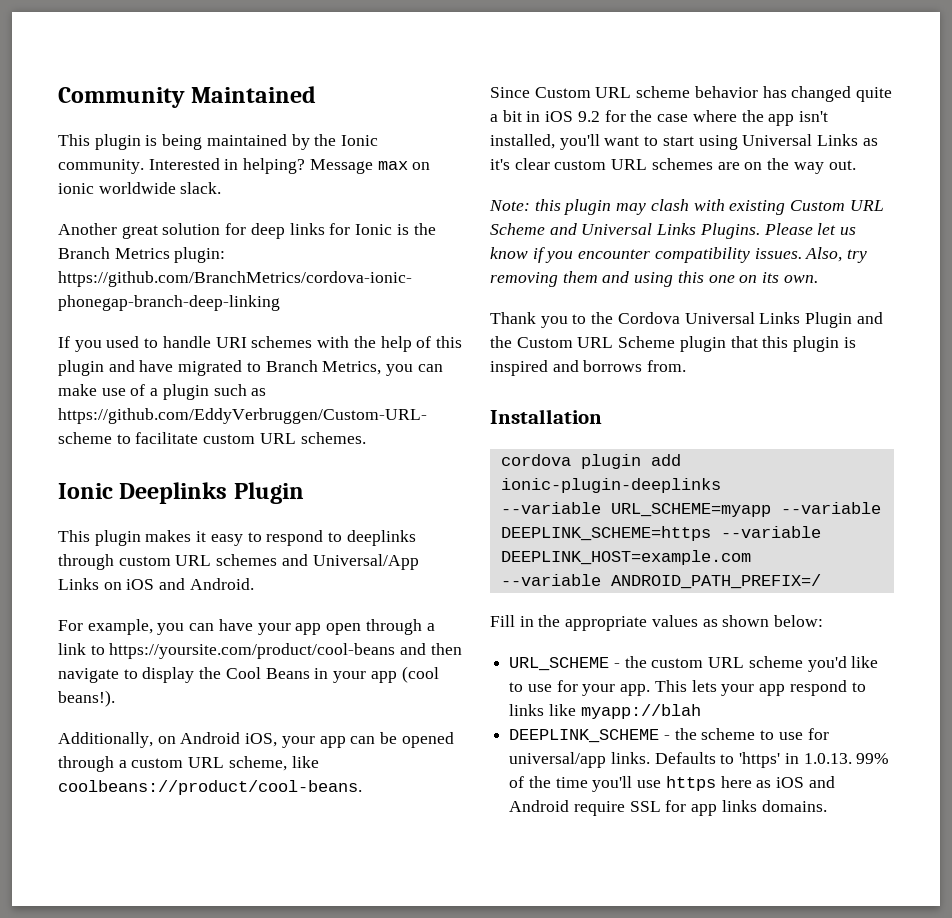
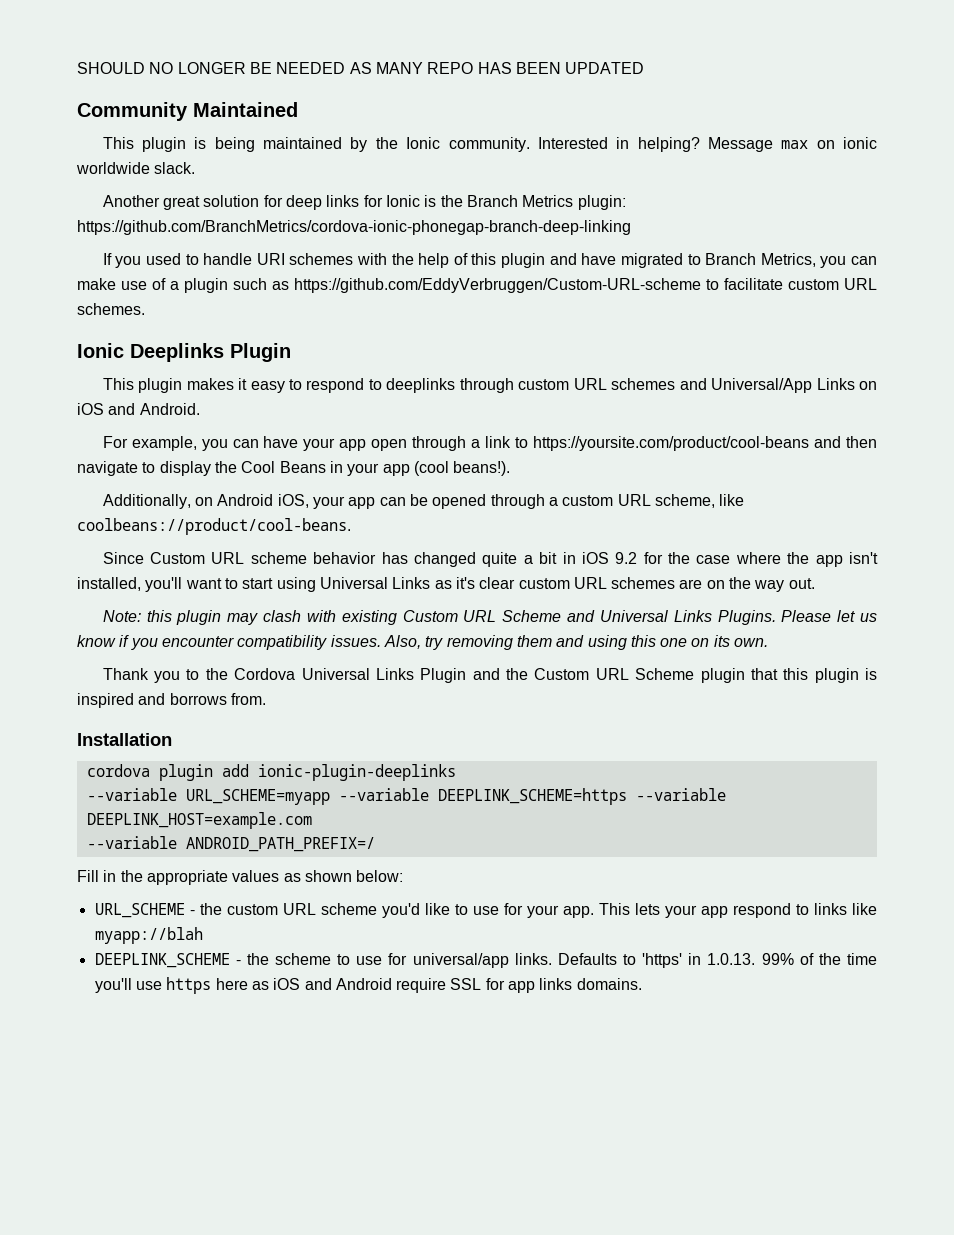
+ SHOULD NO LONGER BE NEEDED AS MANY REPO HAS BEEN UPDATED

